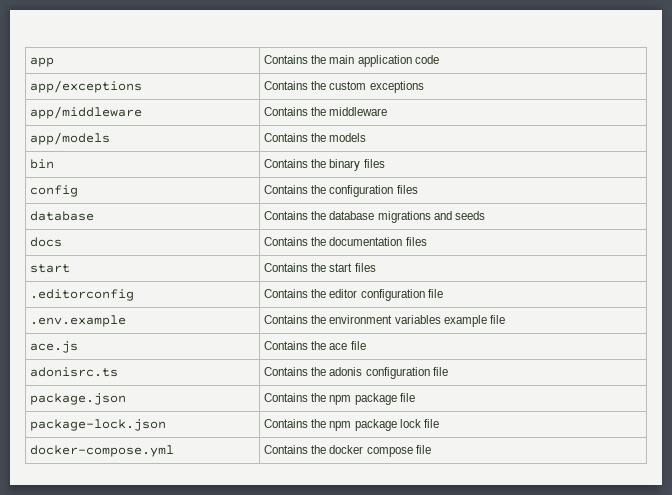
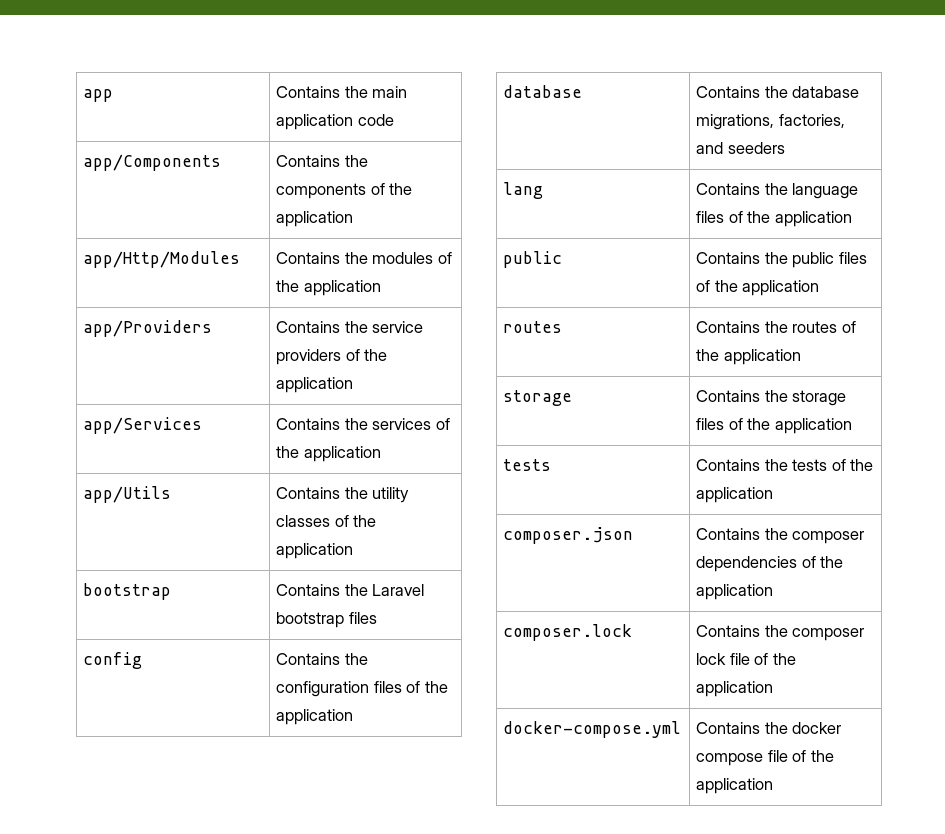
- app/exceptions | Contains the custom exceptions
- app/middleware | Contains the middleware
- app/models | Contains the models
- bin | Contains the binary files
+ app/Components | Contains the components of the application
+ app/Http/Modules | Contains the modules of the application
+ app/Providers | Contains the service providers of the application
+ app/Services | Contains the services of the application
+ app/Utils | Contains the utility classes of the application
+ bootstrap | Contains the Laravel bootstrap files
- config | Contains the configuration files
+ config | Contains the configuration files of the application
- database | Contains the database migrations and seeds
- docs | Contains the documentation files
- start | Contains the start files
- .editorconfig | Contains the editor configuration file
- .env.example | Contains the environment variables example file
- ace.js | Contains the ace file
- adonisrc.ts | Contains the adonis configuration file
- package.json | Contains the npm package file
- package-lock.json | Contains the npm package lock file
+ database | Contains the database migrations, factories, and seeders
+ lang | Contains the language files of the application
+ public | Contains the public files of the application
+ routes | Contains the routes of the application
+ storage | Contains the storage files of the application
+ tests | Contains the tests of the application
+ composer.json | Contains the composer dependencies of the application
+ composer.lock | Contains the composer lock file of the application
- docker-compose.yml | Contains the docker compose file
+ docker-compose.yml | Contains the docker compose file of the application

